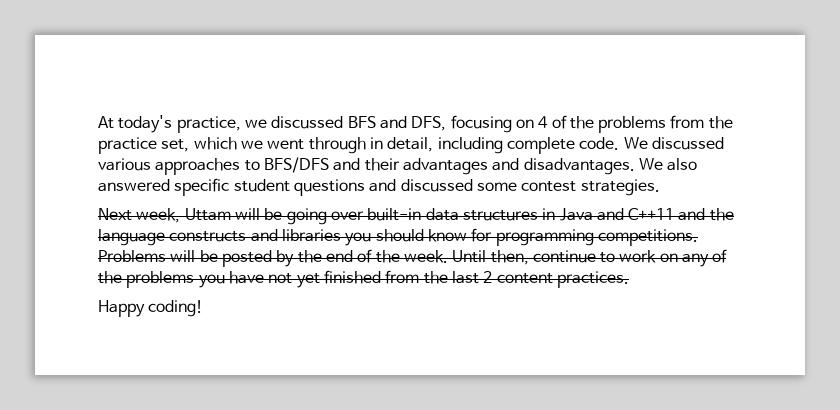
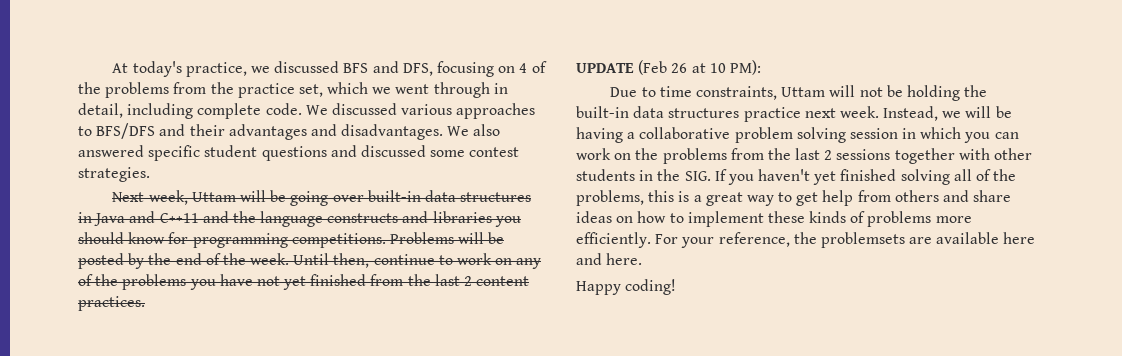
+ UPDATE (Feb 26 at 10 PM):
+ Due to time constraints, Uttam will not be holding the built-in data structures practice next week. Instead, we will be having a collaborative problem solving session in which you can work on the problems from the last 2 sessions together with other students in the SIG. If you haven't yet finished solving all of the problems, this is a great way to get help from others and share ideas on how to implement these kinds of problems more efficiently. For your reference, the problemsets are available here and here.

